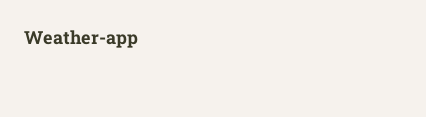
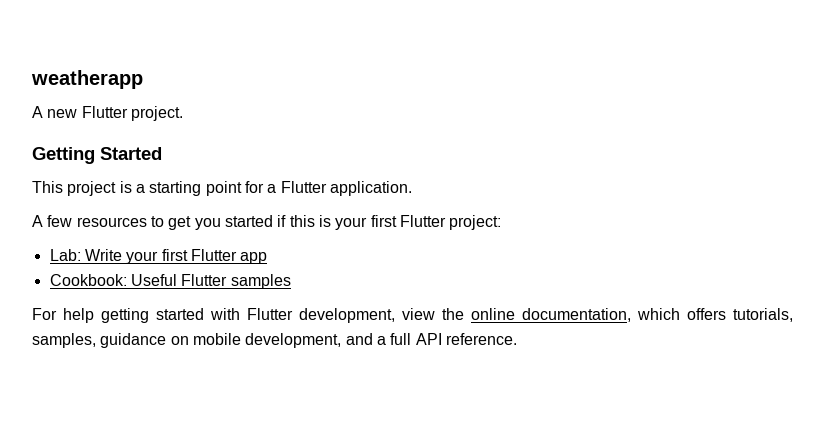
- Weather-app
+ weatherapp
+ A new Flutter project.
+ Getting Started
+ This project is a starting point for a Flutter application.
+ A few resources to get you started if this is your first Flutter project:
+ Lab: Write your first Flutter app
+ Cookbook: Useful Flutter samples
+ For help getting started with Flutter development, view the online documentation, which offers tutorials, samples, guidance on mobile development, and a full API reference.

